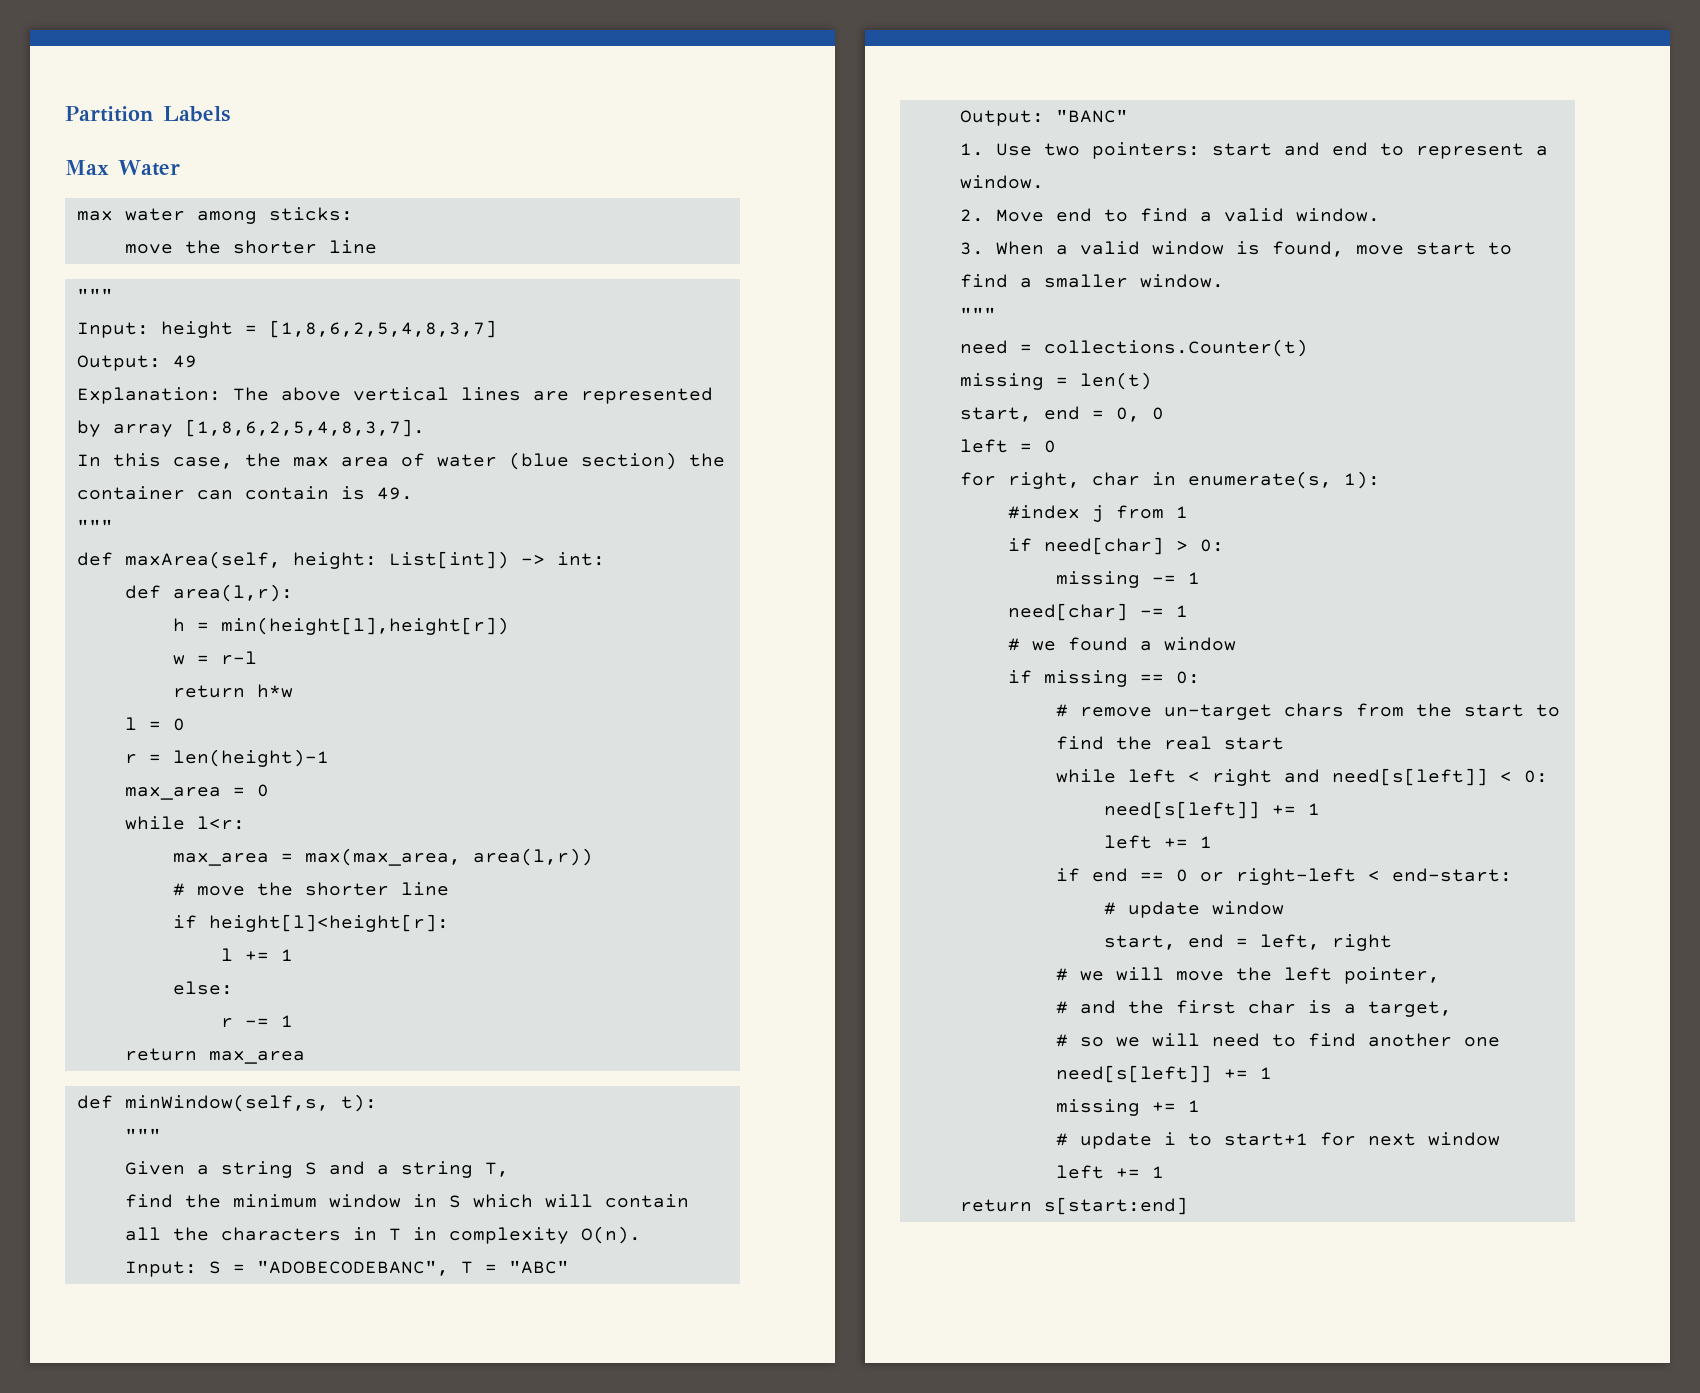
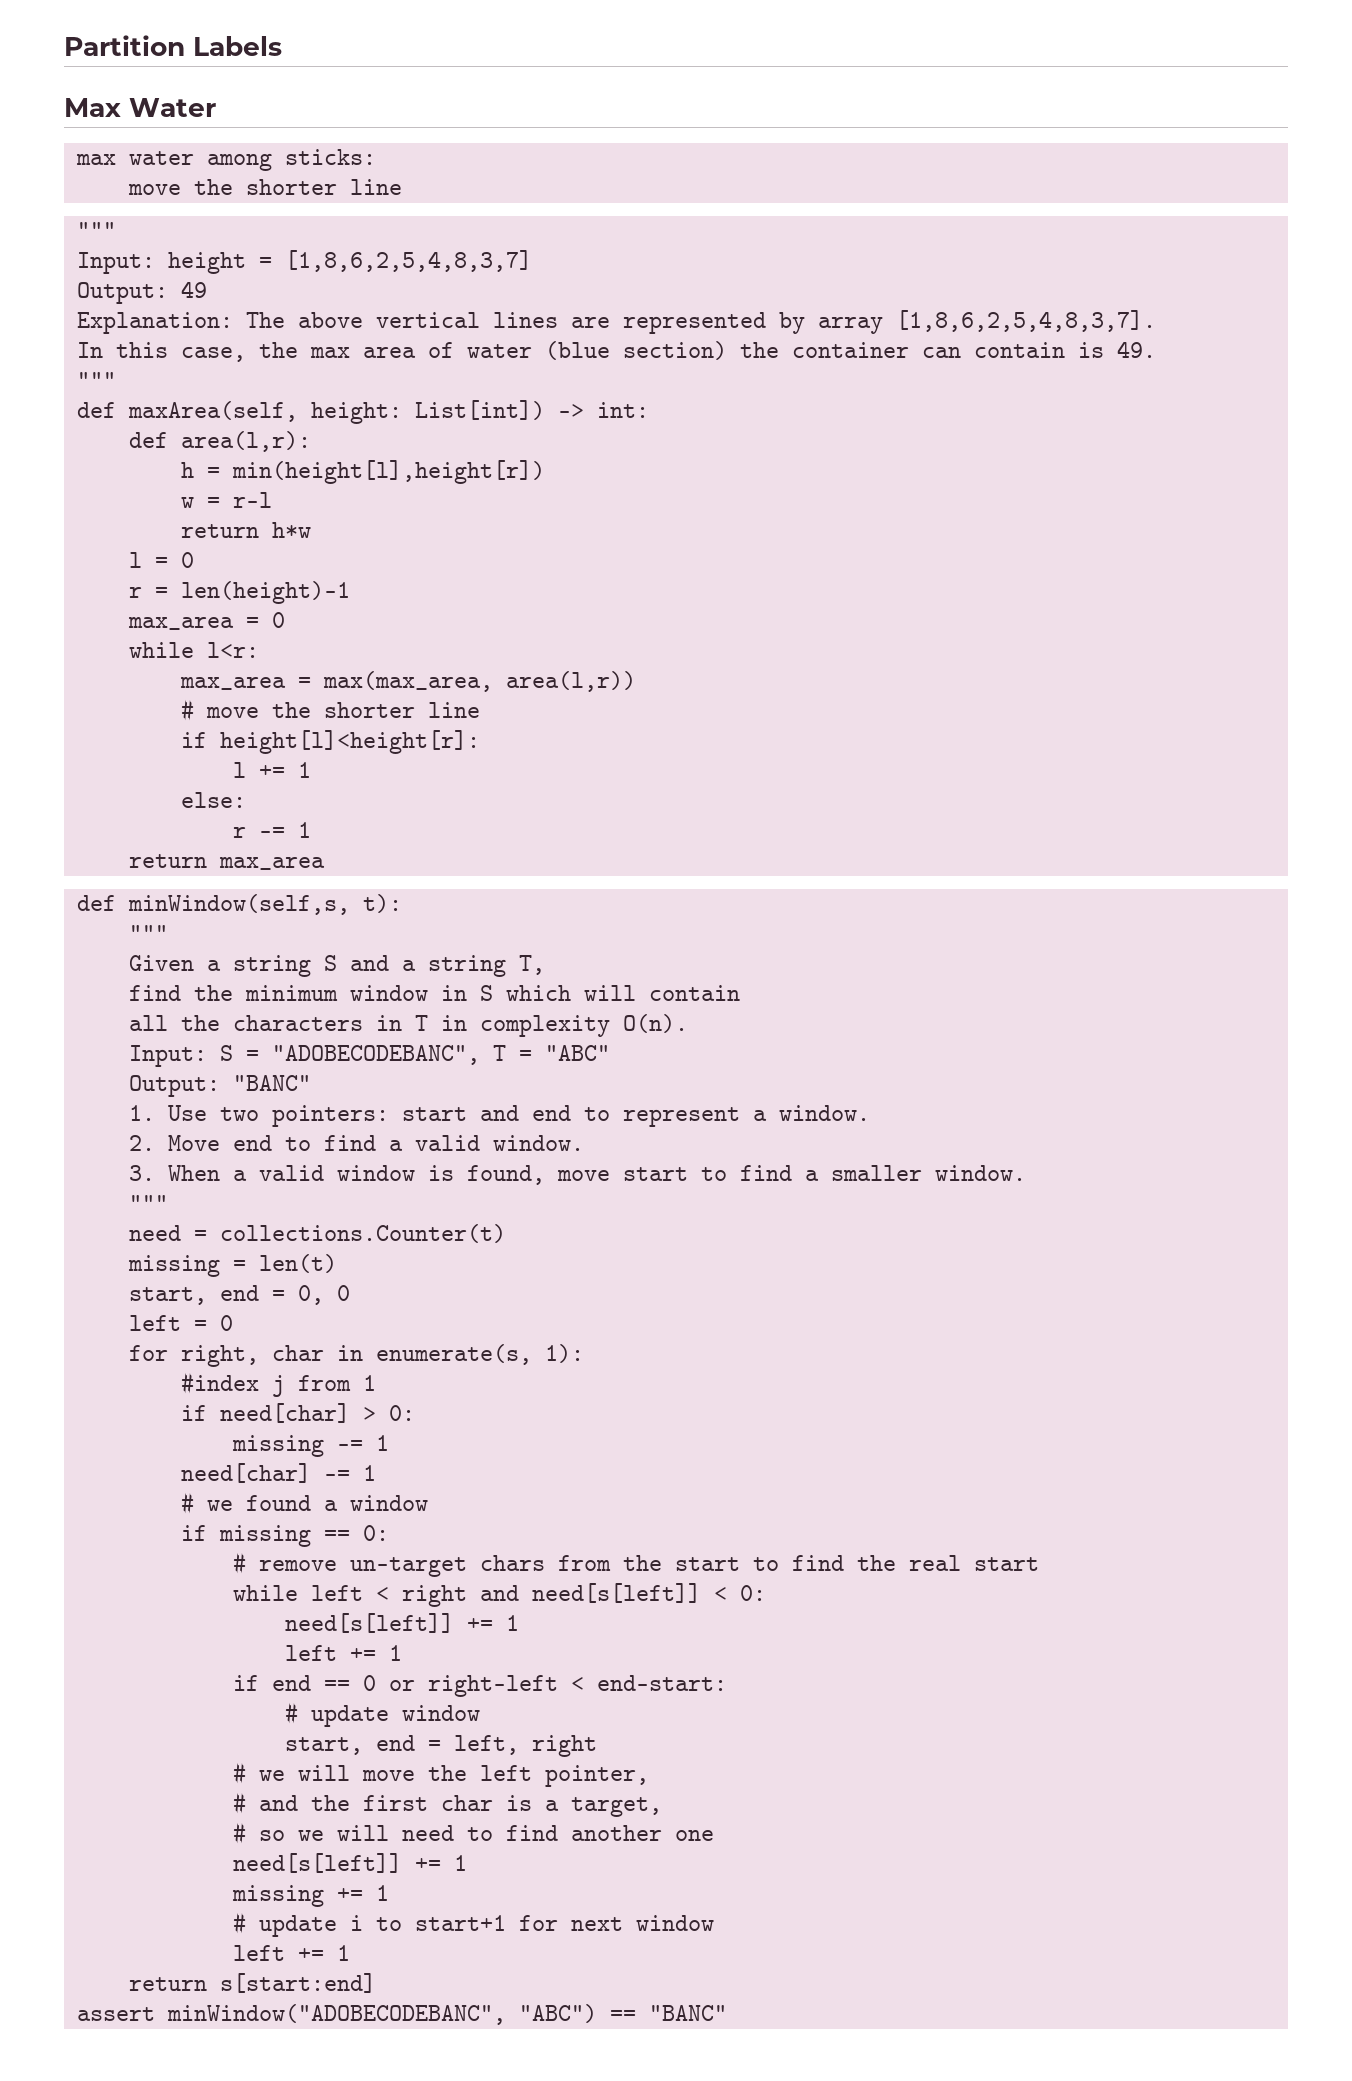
+ assert minWindow("ADOBECODEBANC", "ABC") == "BANC"

